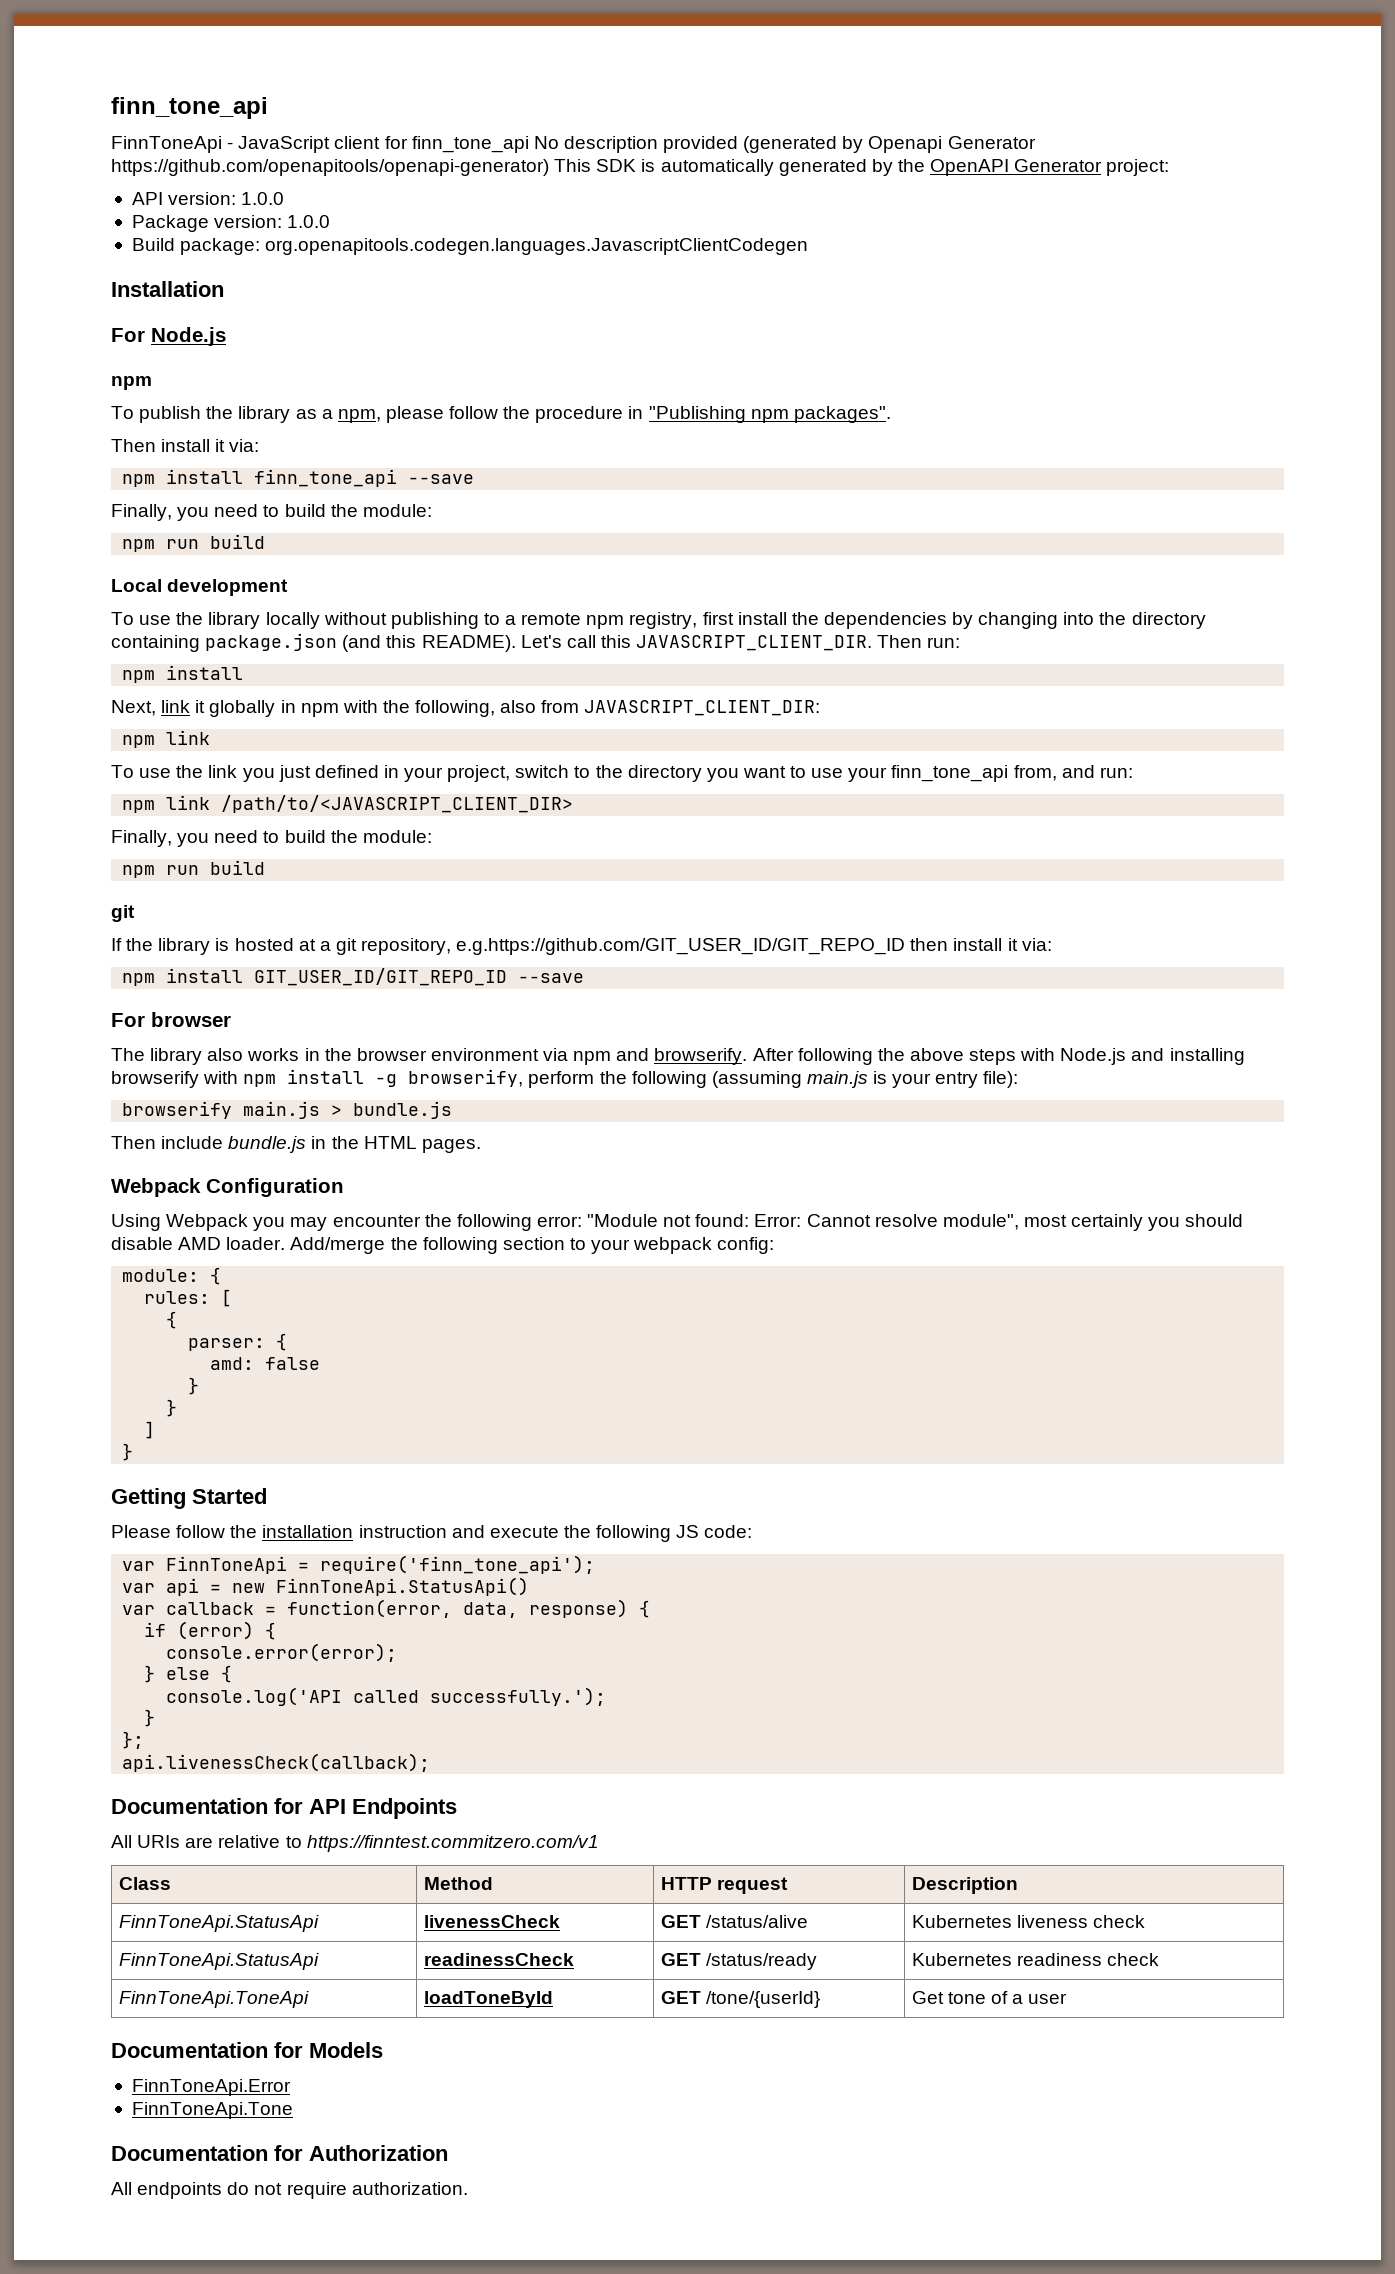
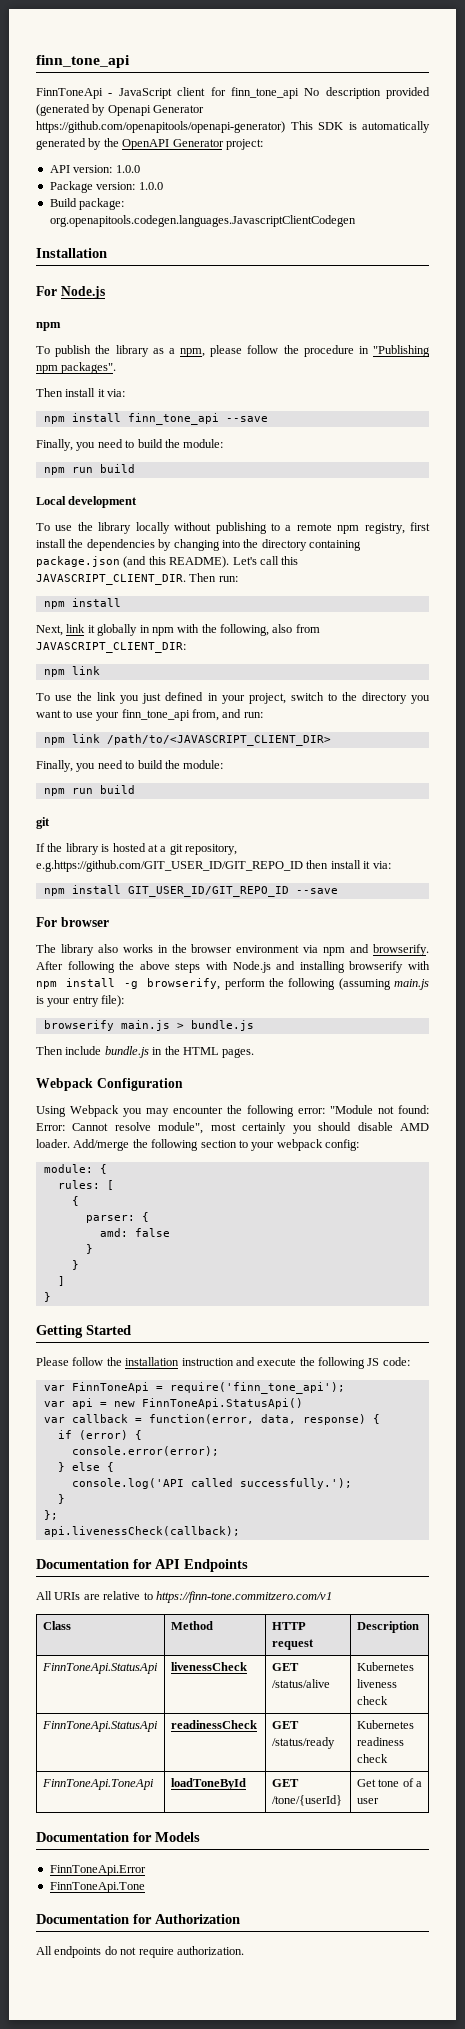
- All URIs are relative to https://finntest.commitzero.com/v1
+ All URIs are relative to https://finn-tone.commitzero.com/v1

